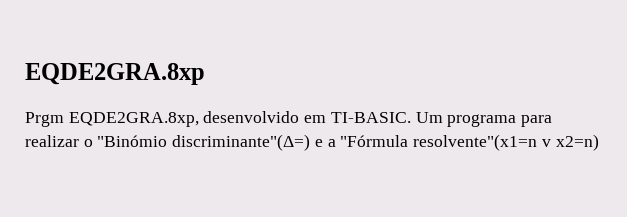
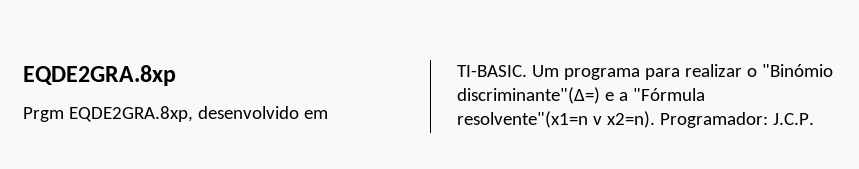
- Um programa para realizar o "Binómio discriminante"(Δ=) e a "Fórmula resolvente"(x1=n v x2=n)
+ Um programa para realizar o "Binómio discriminante"(Δ=) e a "Fórmula resolvente"(x1=n v x2=n). Programador: J.C.P.

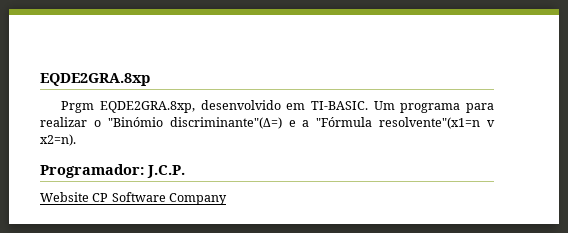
- Um programa para realizar o "Binómio discriminante"(Δ=) e a "Fórmula resolvente"(x1=n v x2=n). Programador: J.C.P.
+ Um programa para realizar o "Binómio discriminante"(Δ=) e a "Fórmula resolvente"(x1=n v x2=n).
+ Programador: J.C.P.
+ Website CP Software Company

